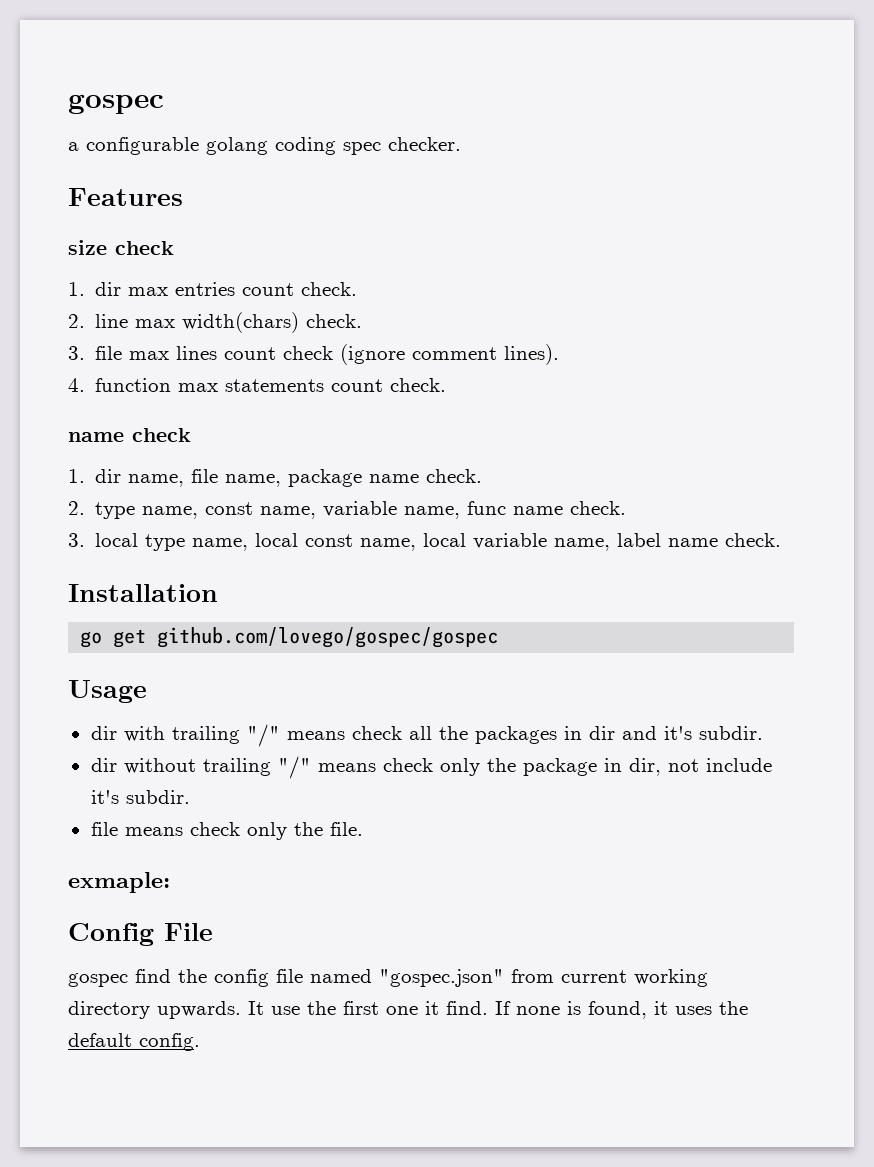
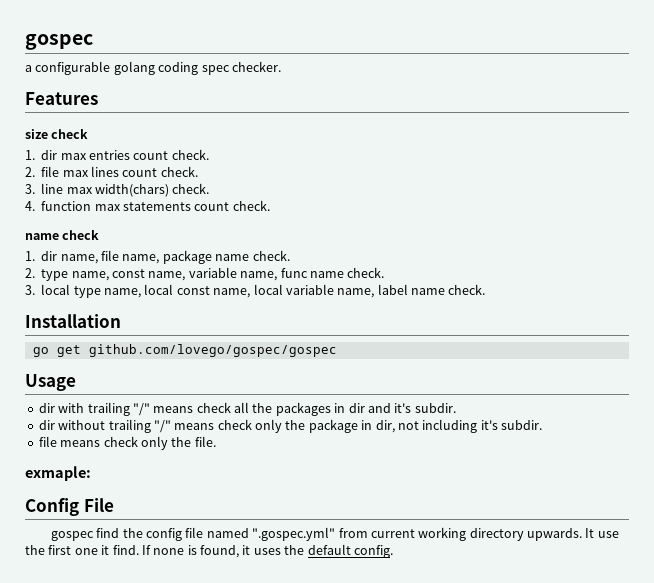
- 2. line max width(chars) check.
- 3. file max lines count check (ignore comment lines).
+ 2. file max lines count check.
+ 3. line max width(chars) check.
- dir without trailing "/" means check only the package in dir, not include it's subdir.
+ dir without trailing "/" means check only the package in dir, not including it's subdir.
- gospec find the config file named "gospec.json" from current working directory upwards.
+ gospec find the config file named ".gospec.yml" from current working directory upwards.

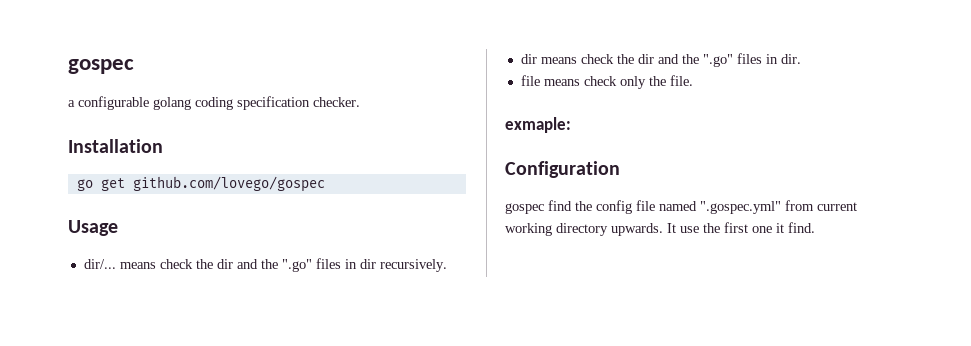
- a configurable golang coding spec checker.
+ a configurable golang coding specification checker.
- Features
- size check
- 1. dir max entries count check.
- 2. file max lines count check.
- 3. line max width(chars) check.
- 4. function max statements count check.
- name check
- 1. dir name, file name, package name check.
- 2. type name, const name, variable name, func name check.
- 3. local type name, local const name, local variable name, label name check.
- go get github.com/lovego/gospec/gospec
+ go get github.com/lovego/gospec
- dir with trailing "/" means check all the packages in dir and it's subdir.
- dir without trailing "/" means check only the package in dir, not including it's subdir.
+ dir/... means check the dir and the ".go" files in dir recursively.
+ dir means check the dir and the ".go" files in dir.
- Config File
+ Configuration
- If none is found, it uses the default config.

